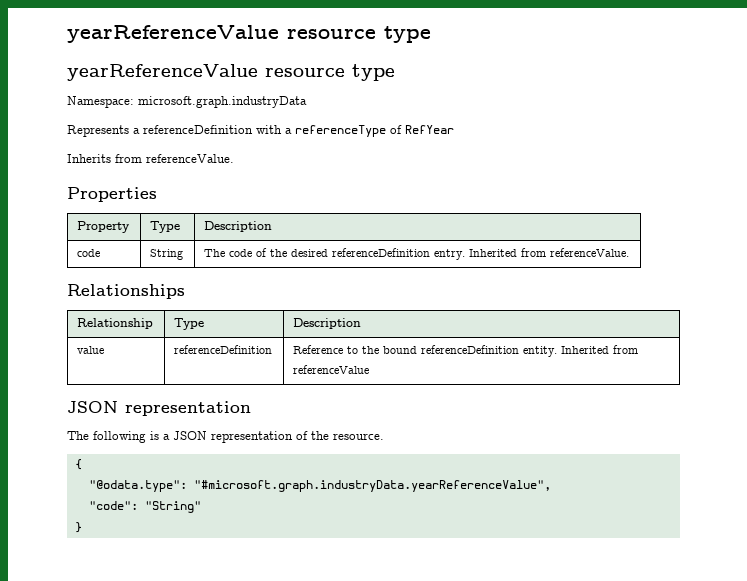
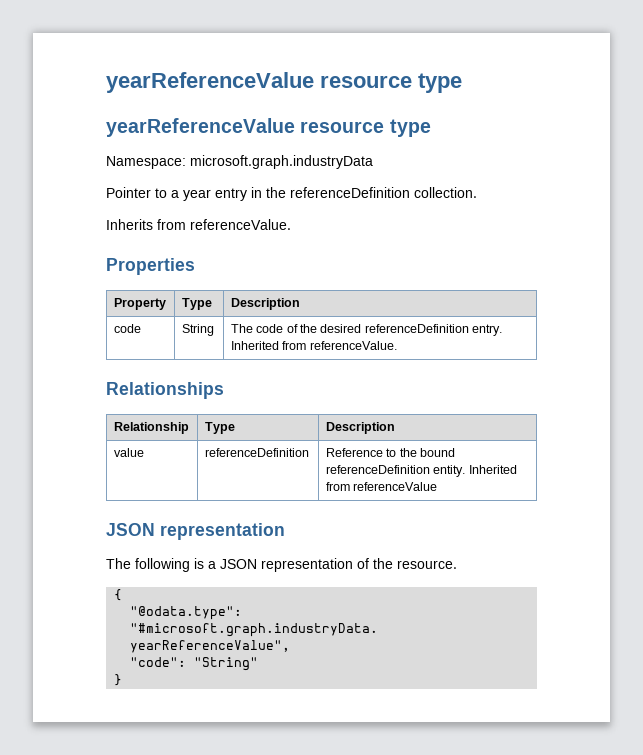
- Represents a referenceDefinition with a referenceType of RefYear
+ Pointer to a year entry in the referenceDefinition collection.

